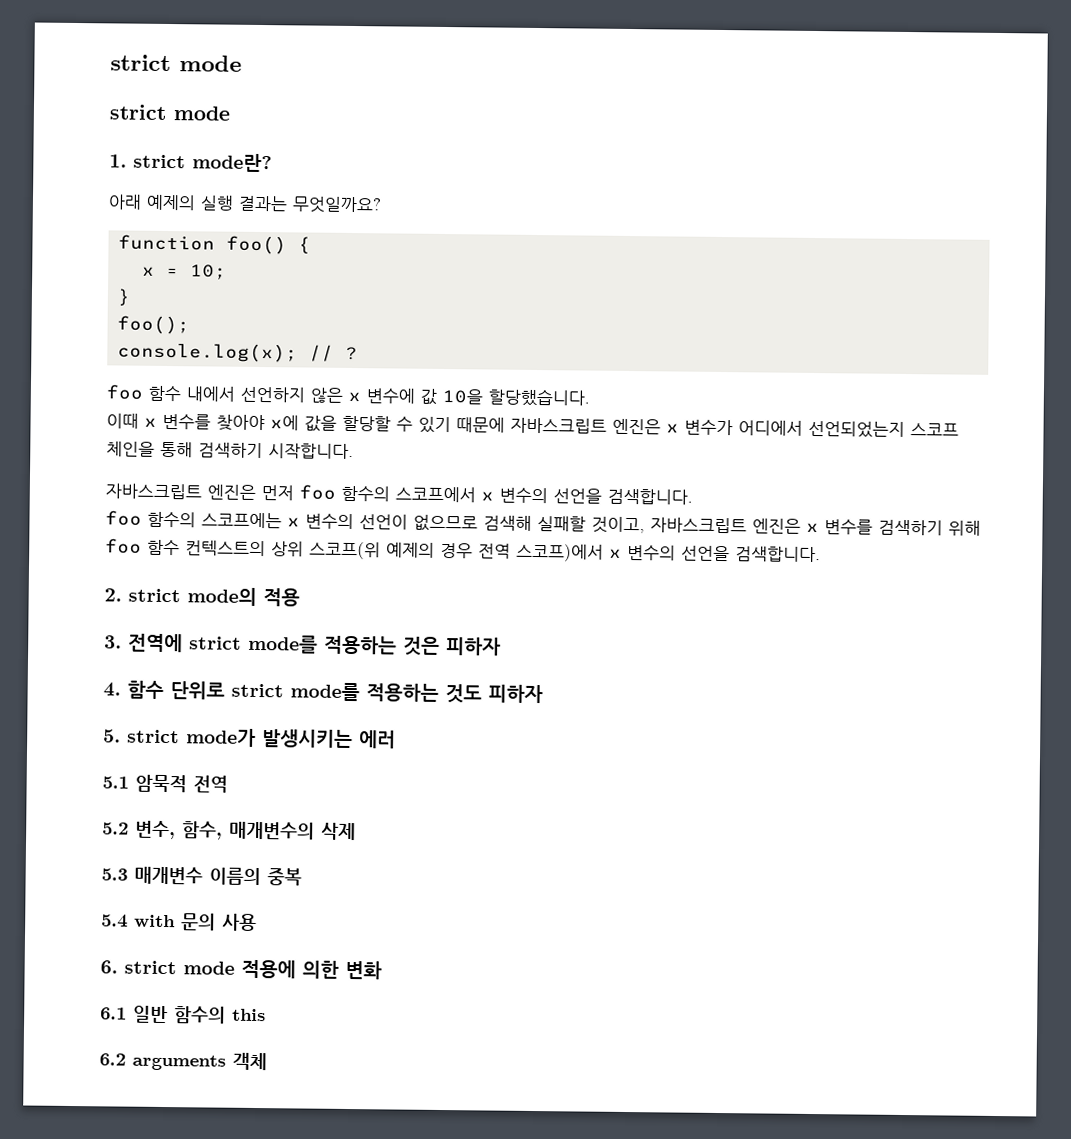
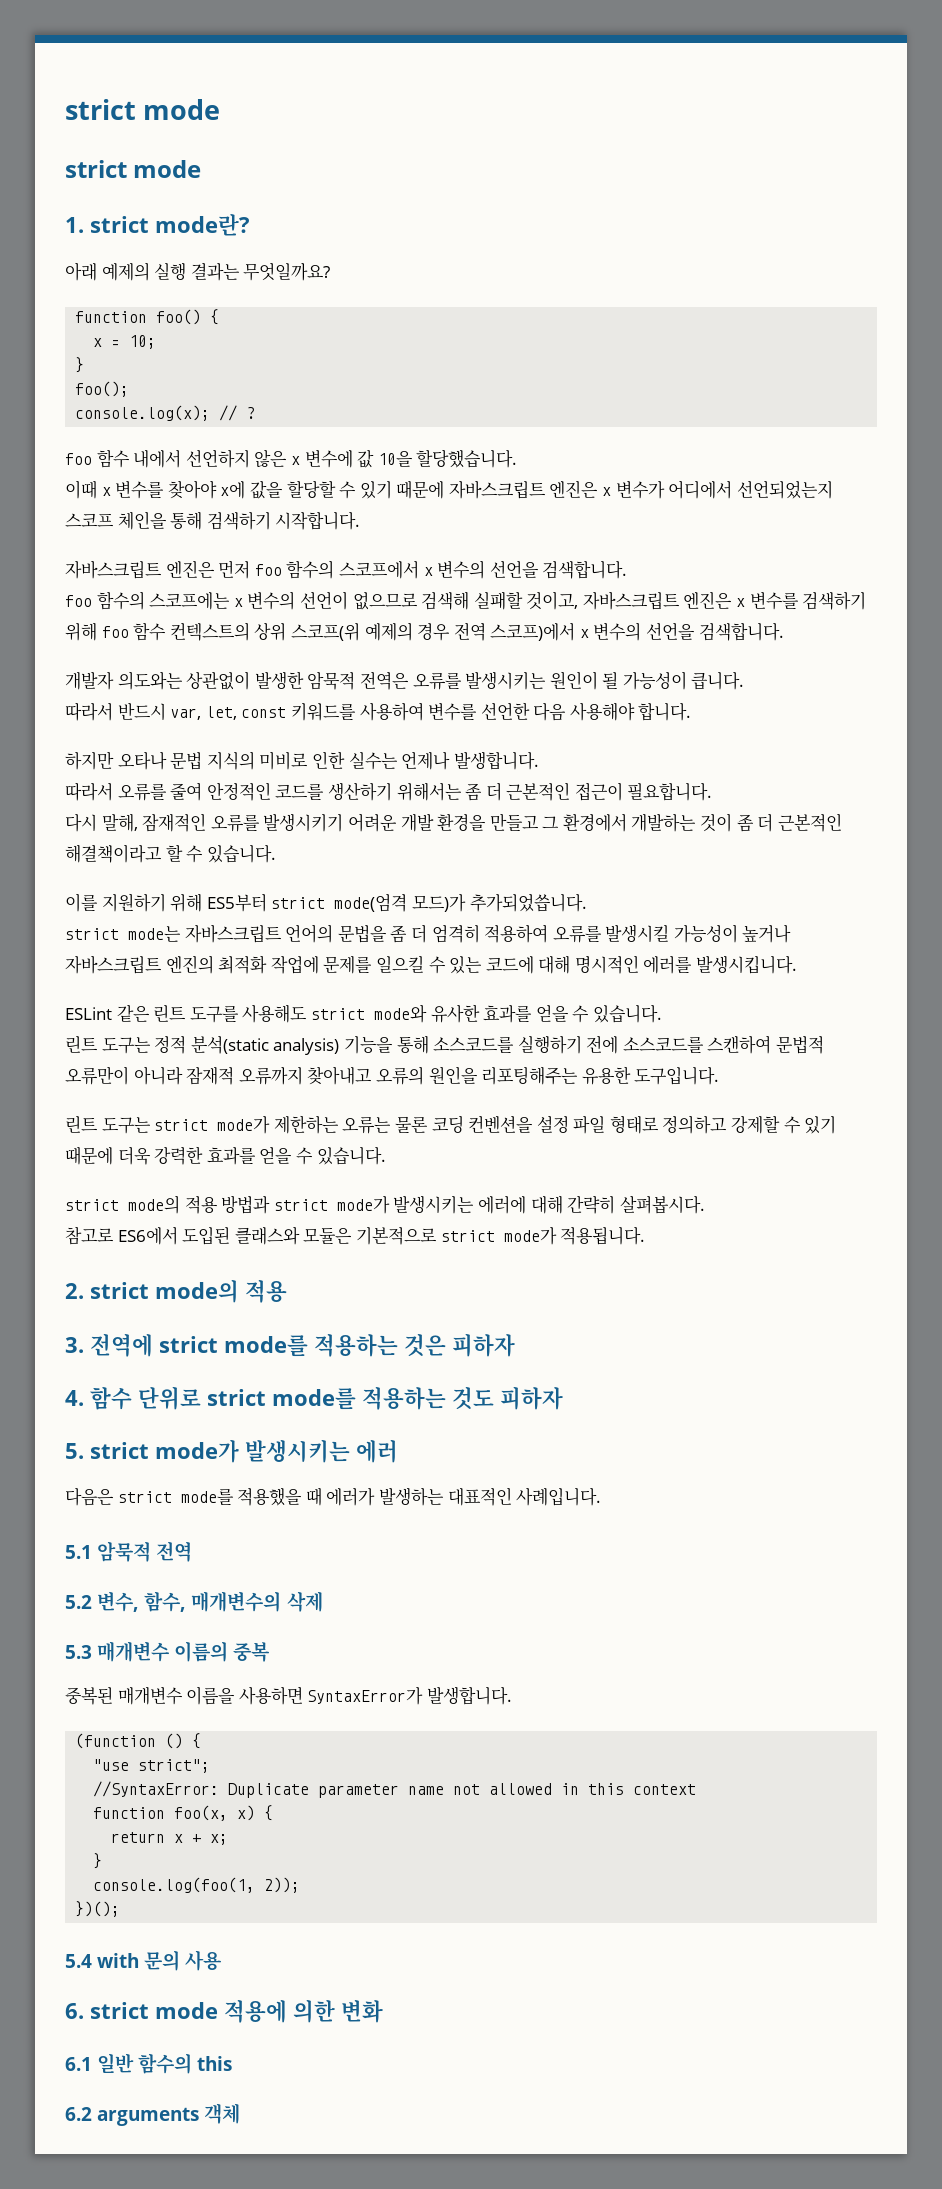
+ 개발자 의도와는 상관없이 발생한 암묵적 전역은 오류를 발생시키는 원인이 될 가능성이 큽니다.
+ 따라서 반드시 var, let, const 키워드를 사용하여 변수를 선언한 다음 사용해야 합니다.
+ 하지만 오타나 문법 지식의 미비로 인한 실수는 언제나 발생합니다.
+ 따라서 오류를 줄여 안정적인 코드를 생산하기 위해서는 좀 더 근본적인 접근이 필요합니다.
+ 다시 말해, 잠재적인 오류를 발생시키기 어려운 개발 환경을 만들고 그 환경에서 개발하는 것이 좀 더 근본적인 해결책이라고 할 수 있습니다.
+ 이를 지원하기 위해 ES5부터 strict mode(엄격 모드)가 추가되었씁니다.
+ strict mode는 자바스크립트 언어의 문법을 좀 더 엄격히 적용하여 오류를 발생시킬 가능성이 높거나 자바스크립트 엔진의 최적화 작업에 문제를 일으킬 수 있는 코드에 대해 명시적인 에러를 발생시킵니다.
+ ESLint 같은 린트 도구를 사용해도 strict mode와 유사한 효과를 얻을 수 있습니다.
+ 린트 도구는 정적 분석(static analysis) 기능을 통해 소스코드를 실행하기 전에 소스코드를 스캔하여 문법적 오류만이 아니라 잠재적 오류까지 찾아내고 오류의 원인을 리포팅해주는 유용한 도구입니다.
+ 린트 도구는 strict mode가 제한하는 오류는 물론 코딩 컨벤션을 설정 파일 형태로 정의하고 강제할 수 있기 때문에 더욱 강력한 효과를 얻을 수 있습니다.
+ strict mode의 적용 방법과 strict mode가 발생시키는 에러에 대해 간략히 살펴봅시다.
+ 참고로 ES6에서 도입된 클래스와 모듈은 기본적으로 strict mode가 적용됩니다.
+ 다음은 strict mode를 적용했을 때 에러가 발생하는 대표적인 사례입니다.
+ 중복된 매개변수 이름을 사용하면 SyntaxError가 발생합니다.
+ (function () {
+ "use strict";
+ //SyntaxError: Duplicate parameter name not allowed in this context
+ function foo(x, x) {
+ return x + x;
+ }
+ console.log(foo(1, 2));
+ })();

